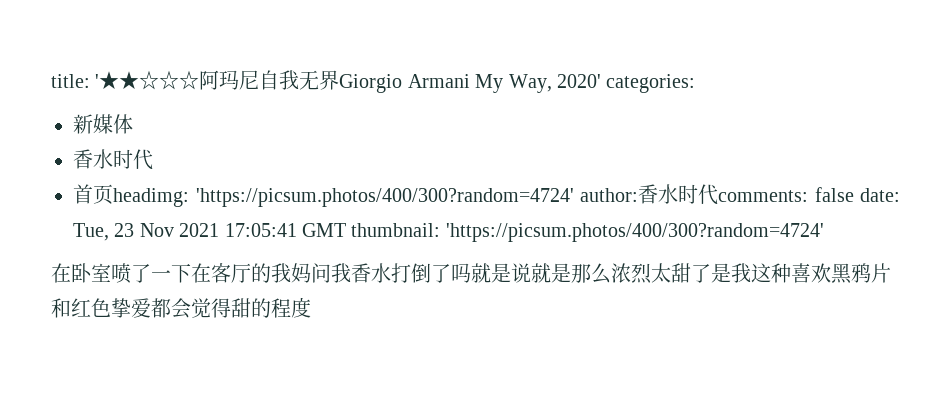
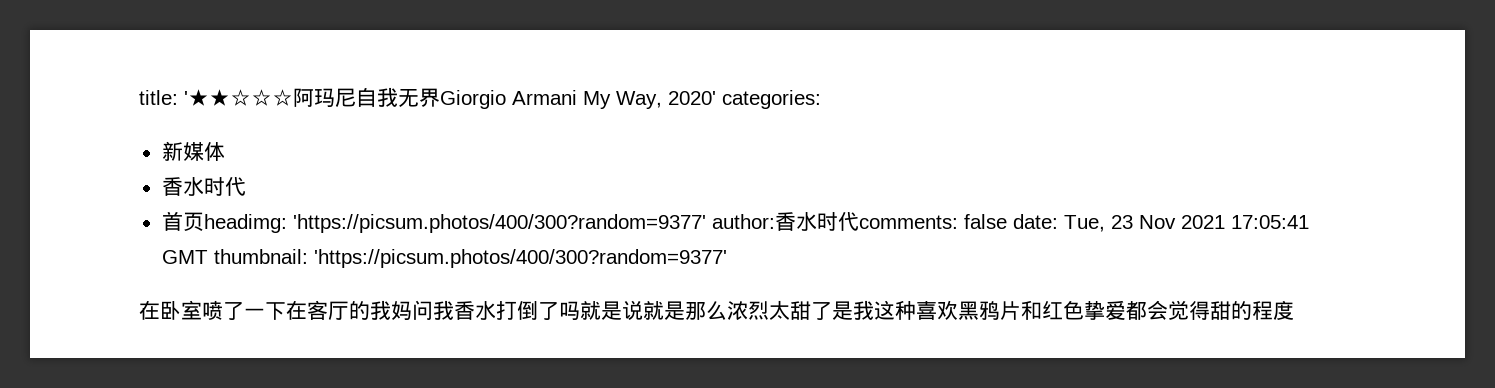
- 首页headimg: 'https://picsum.photos/400/300?random=4724' author:香水时代comments: false date: Tue, 23 Nov 2021 17:05:41 GMT thumbnail: 'https://picsum.photos/400/300?random=4724'
+ 首页headimg: 'https://picsum.photos/400/300?random=9377' author:香水时代comments: false date: Tue, 23 Nov 2021 17:05:41 GMT thumbnail: 'https://picsum.photos/400/300?random=9377'

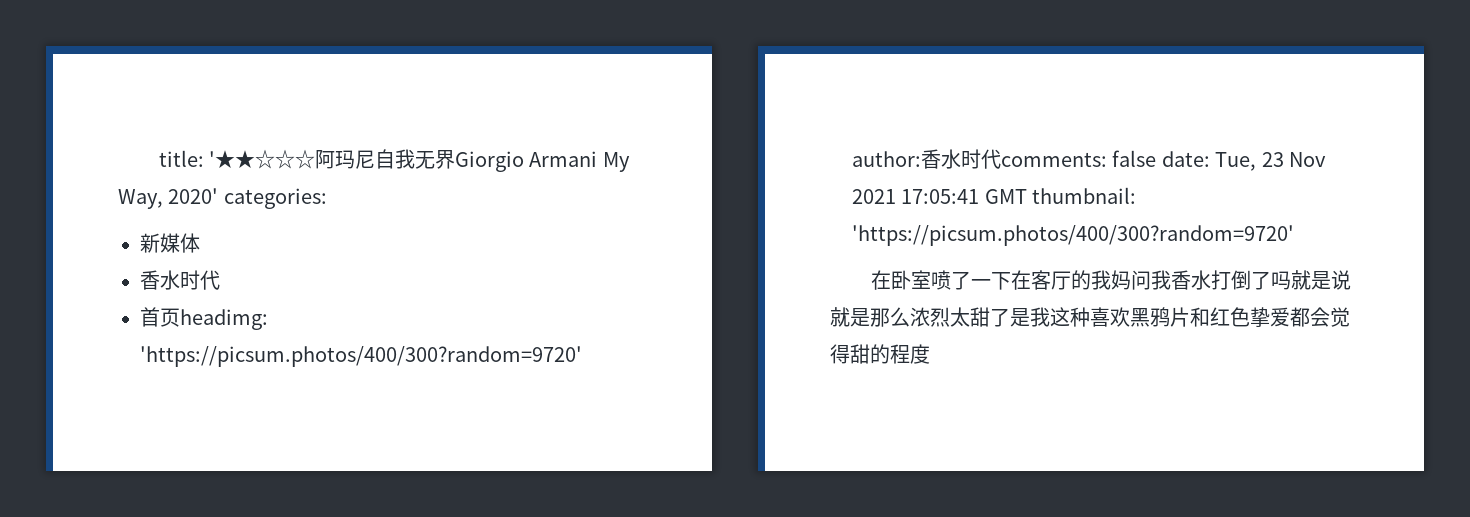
- 首页headimg: 'https://picsum.photos/400/300?random=9377' author:香水时代comments: false date: Tue, 23 Nov 2021 17:05:41 GMT thumbnail: 'https://picsum.photos/400/300?random=9377'
+ 首页headimg: 'https://picsum.photos/400/300?random=9720' author:香水时代comments: false date: Tue, 23 Nov 2021 17:05:41 GMT thumbnail: 'https://picsum.photos/400/300?random=9720'

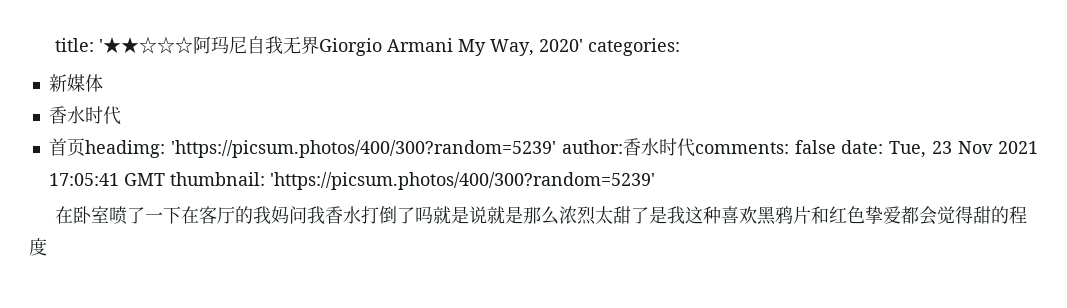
- 首页headimg: 'https://picsum.photos/400/300?random=9720' author:香水时代comments: false date: Tue, 23 Nov 2021 17:05:41 GMT thumbnail: 'https://picsum.photos/400/300?random=9720'
+ 首页headimg: 'https://picsum.photos/400/300?random=5239' author:香水时代comments: false date: Tue, 23 Nov 2021 17:05:41 GMT thumbnail: 'https://picsum.photos/400/300?random=5239'

